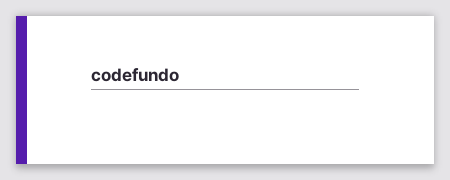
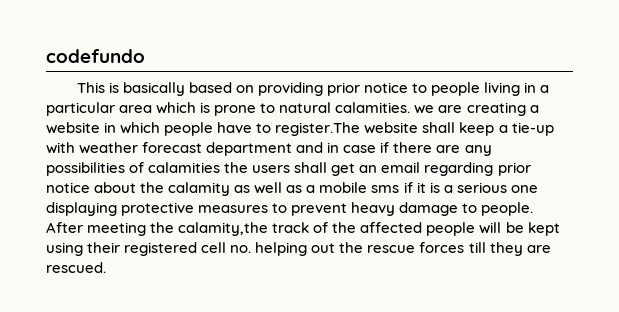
+ This is basically based on providing prior notice to people living in a particular area which is prone to natural calamities. we are creating a website in which people have to register.The website shall keep a tie-up with weather forecast department and in case if there are any possibilities of calamities the users shall get an email regarding prior notice about the calamity as well as a mobile sms if it is a serious one displaying protective measures to prevent heavy damage to people. After meeting the calamity,the track of the affected people will be kept using their registered cell no. helping out the rescue forces till they are rescued.

